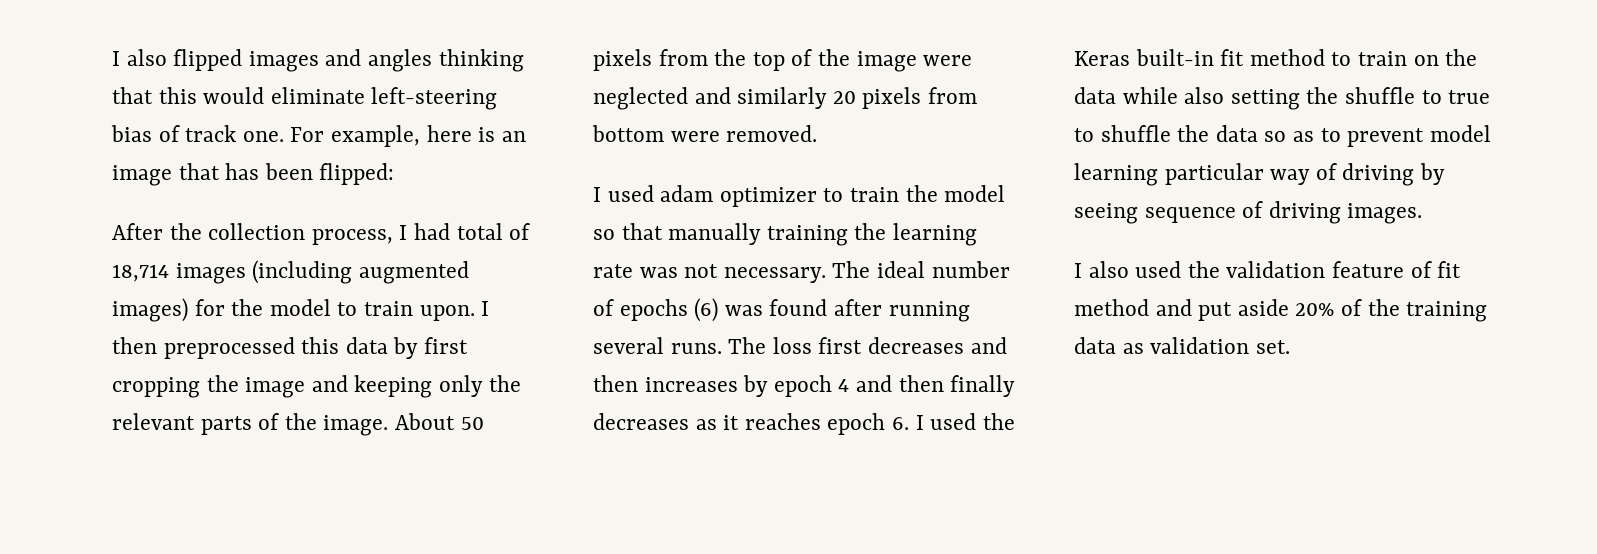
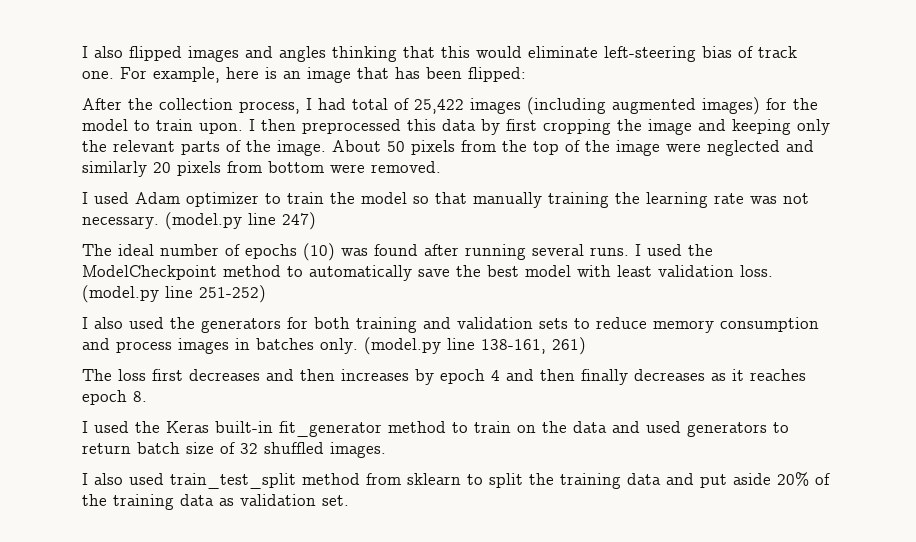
- After the collection process, I had total of 18,714 images (including augmented images) for the model to train upon.
+ After the collection process, I had total of 25,422 images (including augmented images) for the model to train upon.
- I used adam optimizer to train the model so that manually training the learning rate was not necessary. The ideal number of epochs (6) was found after running several runs. The loss first decreases and then increases by epoch 4 and then finally decreases as it reaches epoch 6. I used the Keras built-in fit method to train on the data while also setting the shuffle to true to shuffle the data so as to prevent model learning particular way of driving by seeing sequence of driving images.
- I also used the validation feature of fit method and put aside 20% of the training data as validation set.
+ I used Adam optimizer to train the model so that manually training the learning rate was not necessary. (model.py line 247)
+ The ideal number of epochs (10) was found after running several runs. I used the ModelCheckpoint method to automatically save the best model with least validation loss. (model.py line 251-252)
+ I also used the generators for both training and validation sets to reduce memory consumption and process images in batches only. (model.py line 138-161, 261)
+ The loss first decreases and then increases by epoch 4 and then finally decreases as it reaches epoch 8.
+ I used the Keras built-in fit_generator method to train on the data and used generators to return batch size of 32 shuffled images.
+ I also used train_test_split method from sklearn to split the training data and put aside 20% of the training data as validation set.

